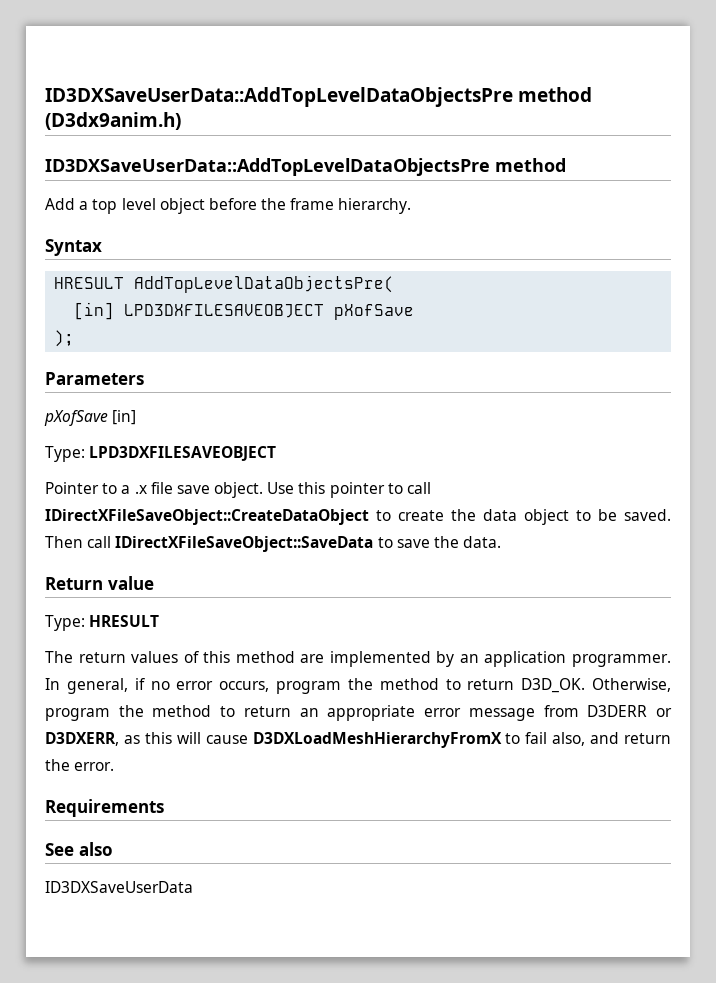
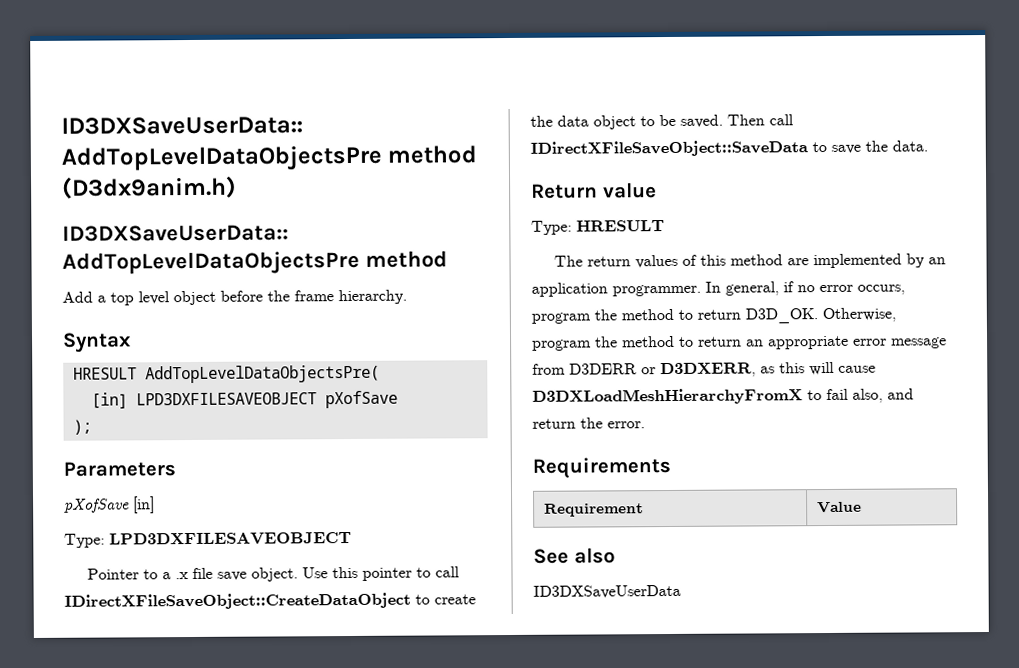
+ Requirement | Value

